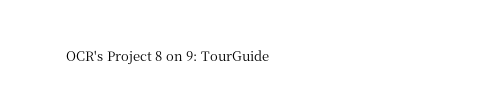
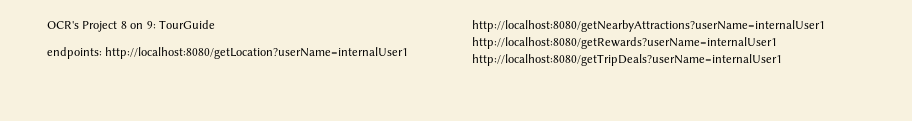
+ endpoints: http://localhost:8080/getLocation?userName=internalUser1 http://localhost:8080/getNearbyAttractions?userName=internalUser1 http://localhost:8080/getRewards?userName=internalUser1 http://localhost:8080/getTripDeals?userName=internalUser1

